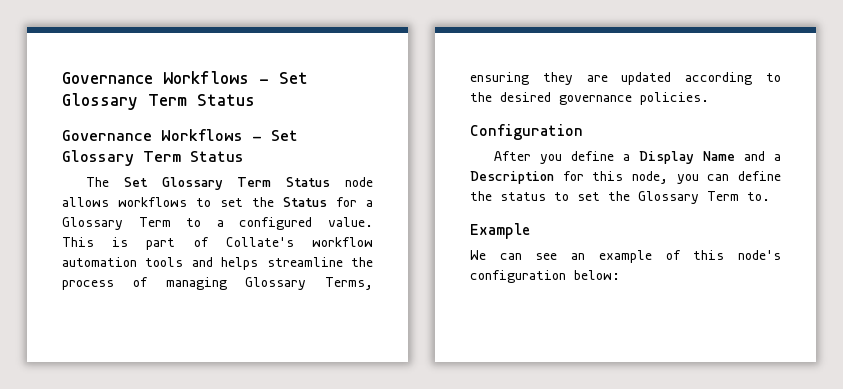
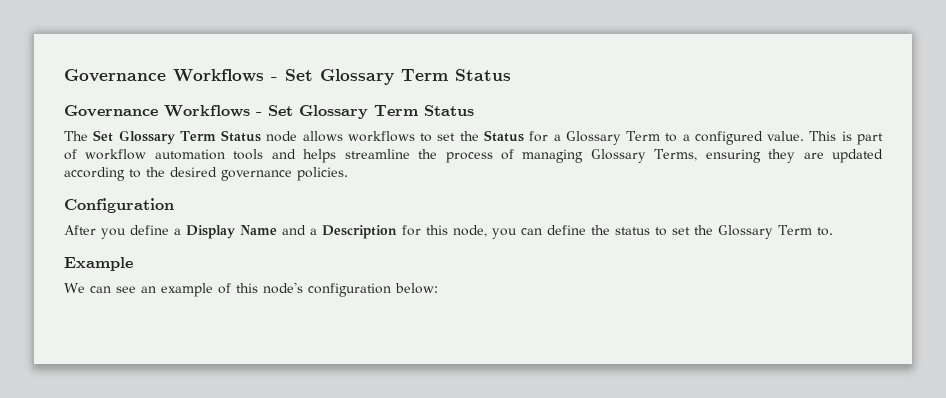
- This is part of Collate's workflow automation tools and helps streamline the process of managing Glossary Terms, ensuring they are updated according to the desired governance policies.
+ This is part of workflow automation tools and helps streamline the process of managing Glossary Terms, ensuring they are updated according to the desired governance policies.

